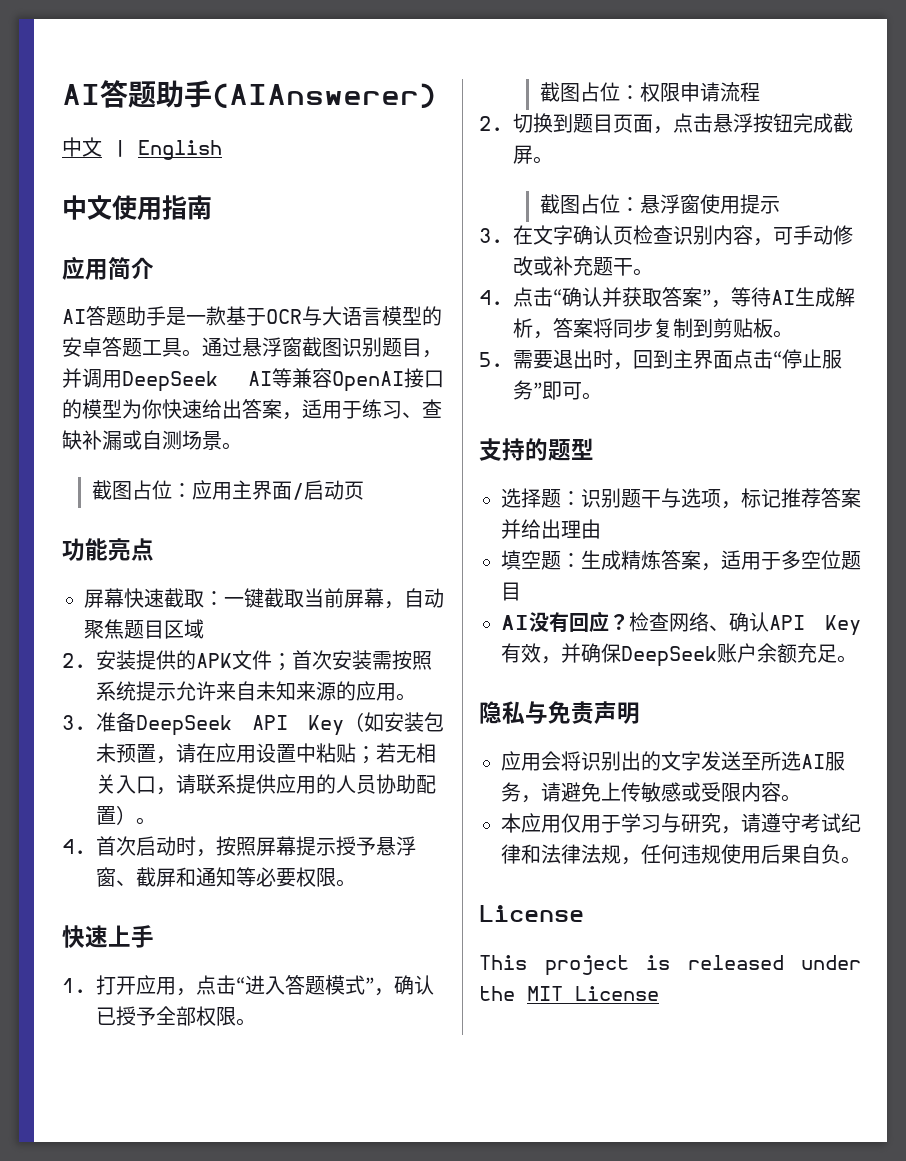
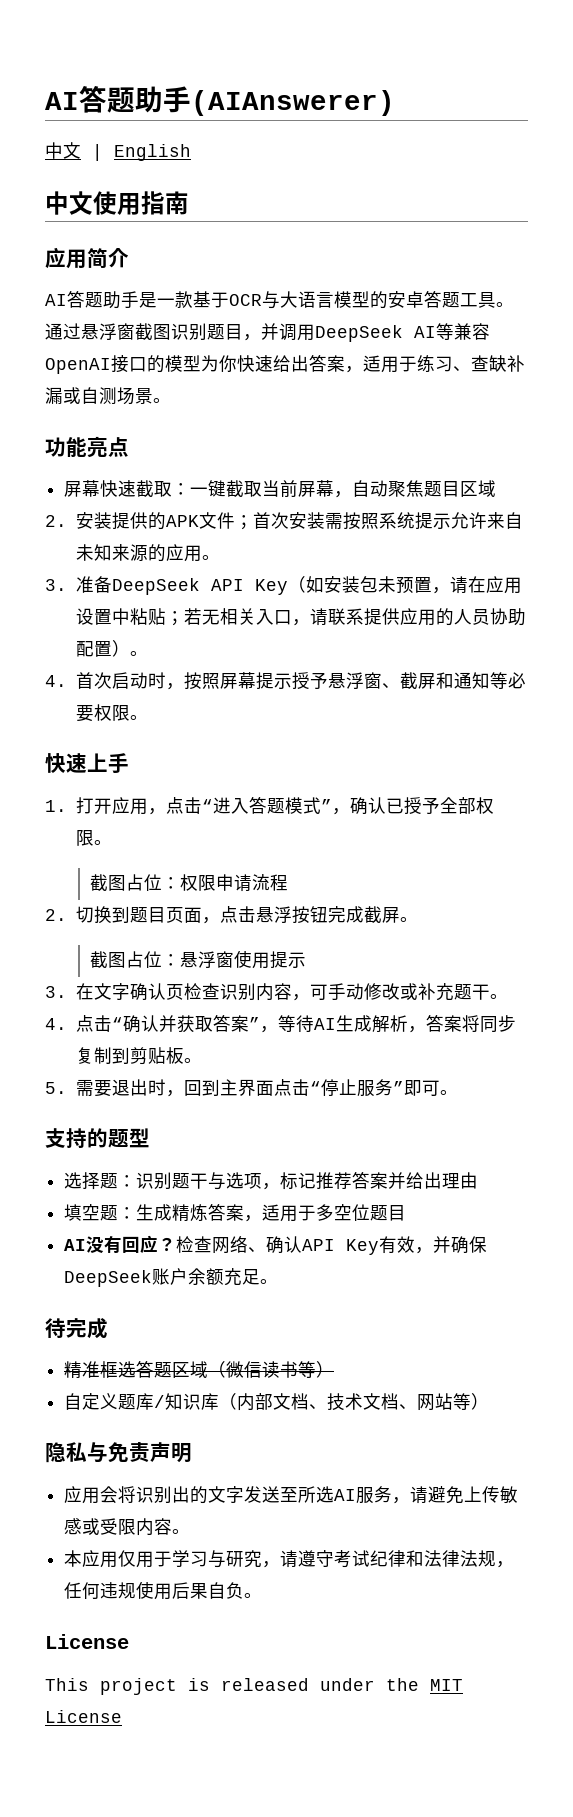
- 截图占位：应用主界面/启动页
+ 待完成
+ 精准框选答题区域（微信读书等）
+ 自定义题库/知识库（内部文档、技术文档、网站等）

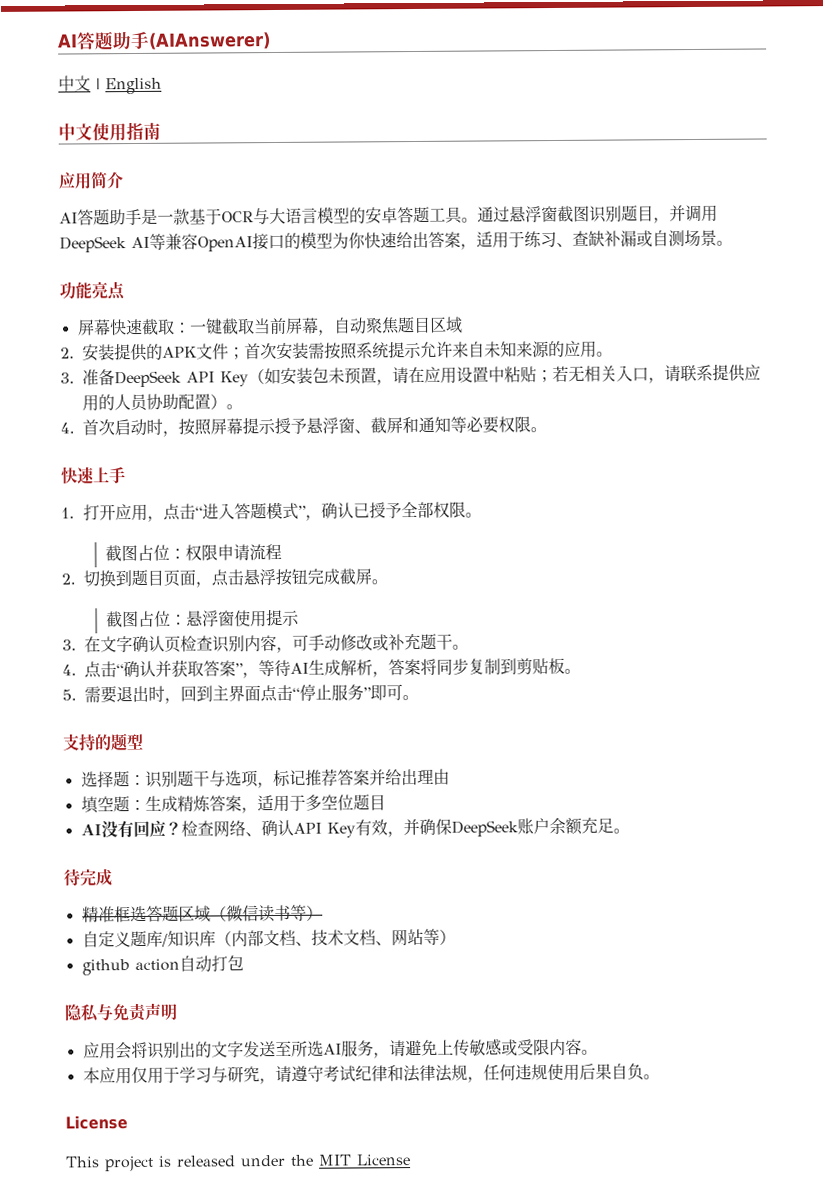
+ github action自动打包

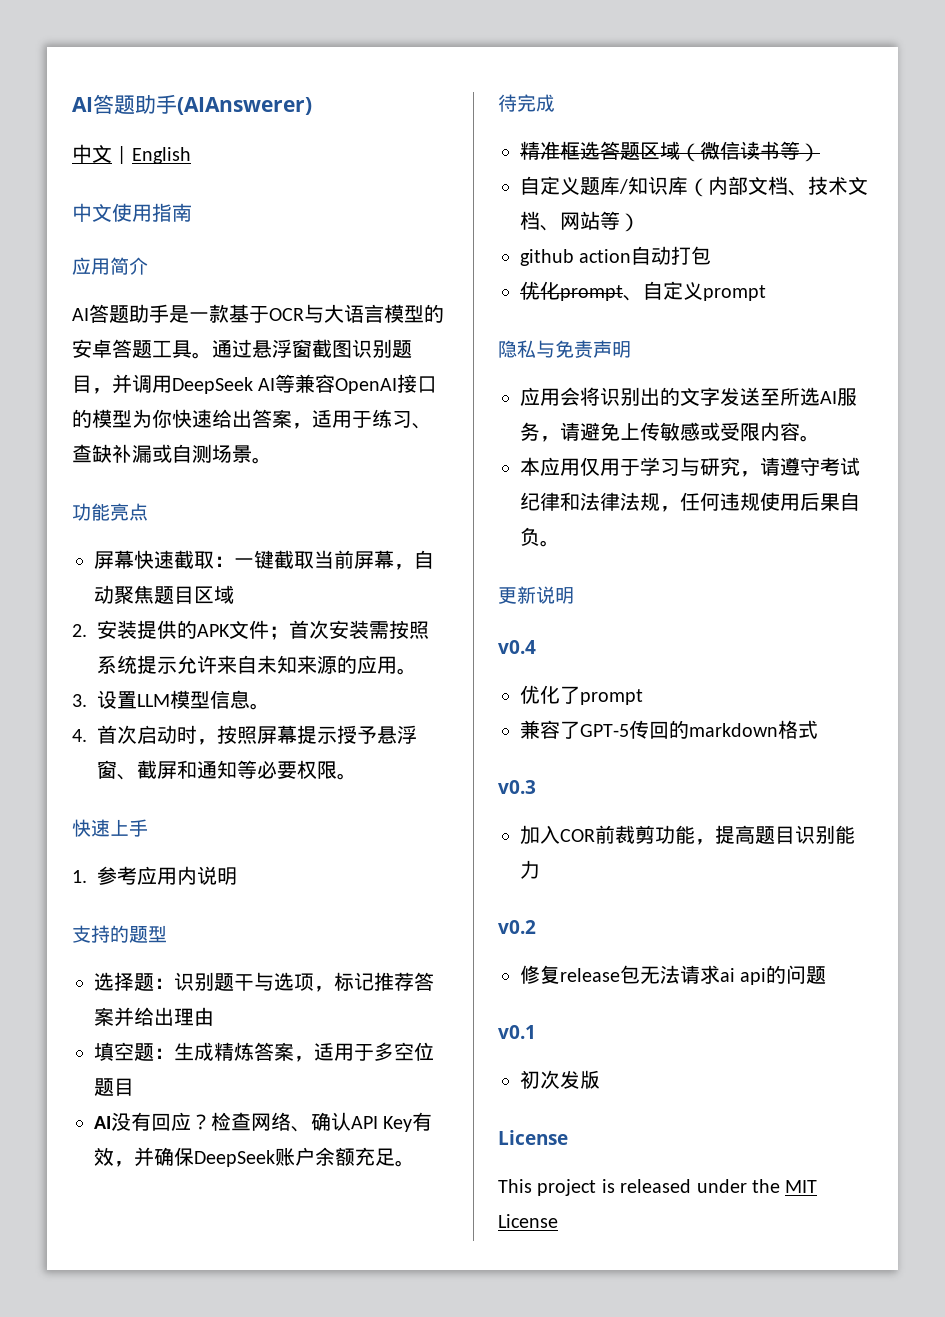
- 3.准备DeepSeek API Key（如安装包未预置，请在应用设置中粘贴；若无相关入口，请联系提供应用的人员协助配置）。
+ 3.设置LLM模型信息。
- 1.打开应用，点击“进入答题模式”，确认已授予全部权限。
- 截图占位：权限申请流程
- 2.切换到题目页面，点击悬浮按钮完成截屏。
- 截图占位：悬浮窗使用提示
- 3.在文字确认页检查识别内容，可手动修改或补充题干。
- 4.点击“确认并获取答案”，等待AI生成解析，答案将同步复制到剪贴板。
- 5.需要退出时，回到主界面点击“停止服务”即可。
+ 1.参考应用内说明
+ 优化prompt、自定义prompt
+ 更新说明
+ v0.4
+ 优化了prompt
+ 兼容了GPT-5传回的markdown格式
+ v0.3
+ 加入COR前裁剪功能，提高题目识别能力
+ v0.2
+ 修复release包无法请求ai api的问题
+ v0.1
+ 初次发版

